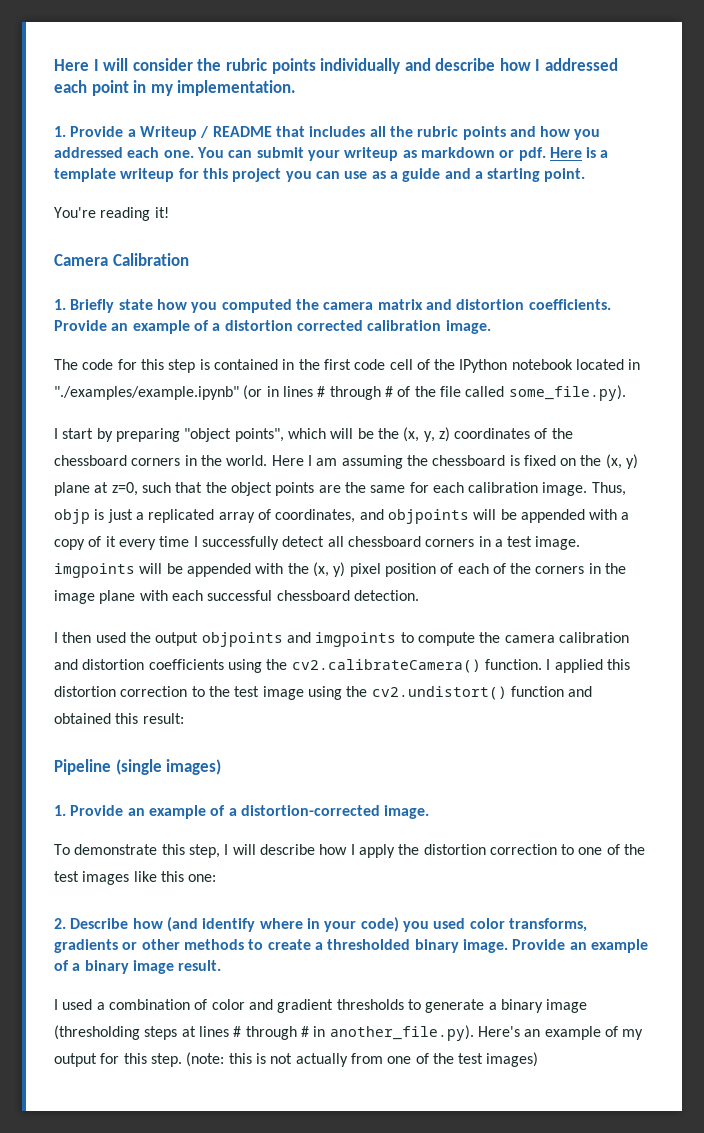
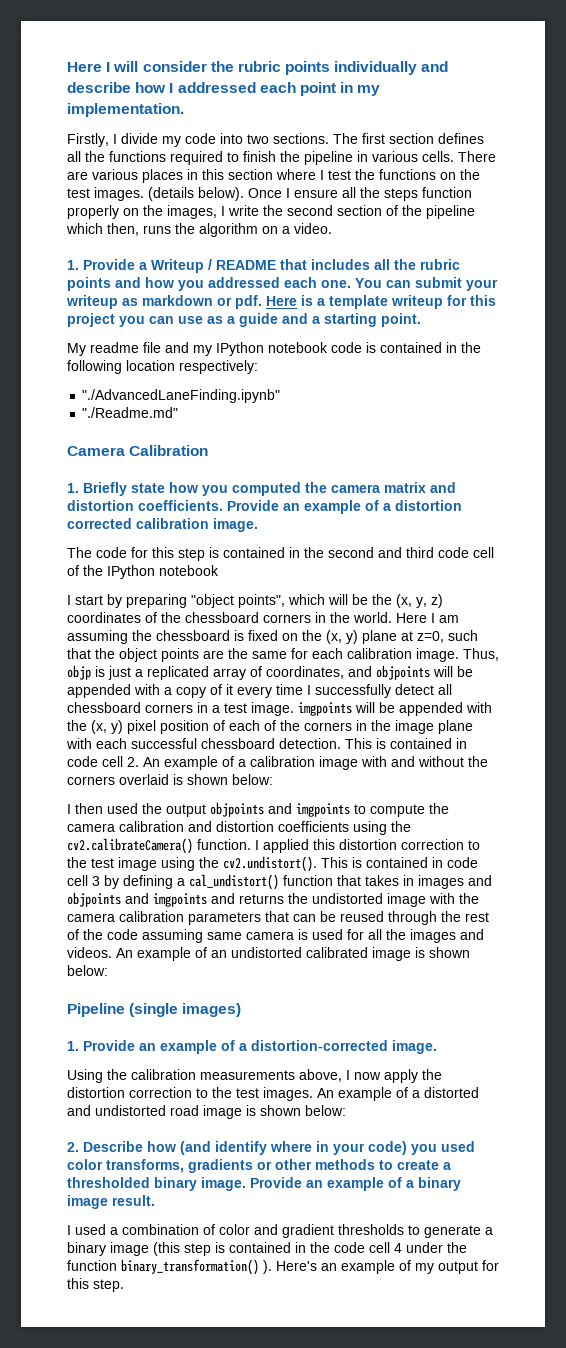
+ Firstly, I divide my code into two sections. The first section defines all the functions required to finish the pipeline in various cells. There are various places in this section where I test the functions on the test images. (details below). Once I ensure all the steps function properly on the images, I write the second section of the pipeline which then, runs the algorithm on a video.
- You're reading it!
+ My readme file and my IPython notebook code is contained in the following location respectively:
+ "./AdvancedLaneFinding.ipynb"
+ "./Readme.md"
- The code for this step is contained in the first code cell of the IPython notebook located in "./examples/example.ipynb" (or in lines # through # of the file called some_file.py).
+ The code for this step is contained in the second and third code cell of the IPython notebook
+ This is contained in code cell 2. An example of a calibration image with and without the corners overlaid is shown below:
- I applied this distortion correction to the test image using the cv2.undistort() function and obtained this result:
+ I applied this distortion correction to the test image using the cv2.undistort(). This is contained in code cell 3 by defining a cal_undistort() function that takes in images and objpoints and imgpoints and returns the undistorted image with the camera calibration parameters that can be reused through the rest of the code assuming same camera is used for all the images and videos. An example of an undistorted calibrated image is shown below:
- To demonstrate this step, I will describe how I apply the distortion correction to one of the test images like this one:
+ Using the calibration measurements above, I now apply the distortion correction to the test images. An example of a distorted and undistorted road image is shown below:
- I used a combination of color and gradient thresholds to generate a binary image (thresholding steps at lines # through # in another_file.py). Here's an example of my output for this step. (note: this is not actually from one of the test images)
+ I used a combination of color and gradient thresholds to generate a binary image (this step is contained in the code cell 4 under the function binary_transformation() ). Here's an example of my output for this step.

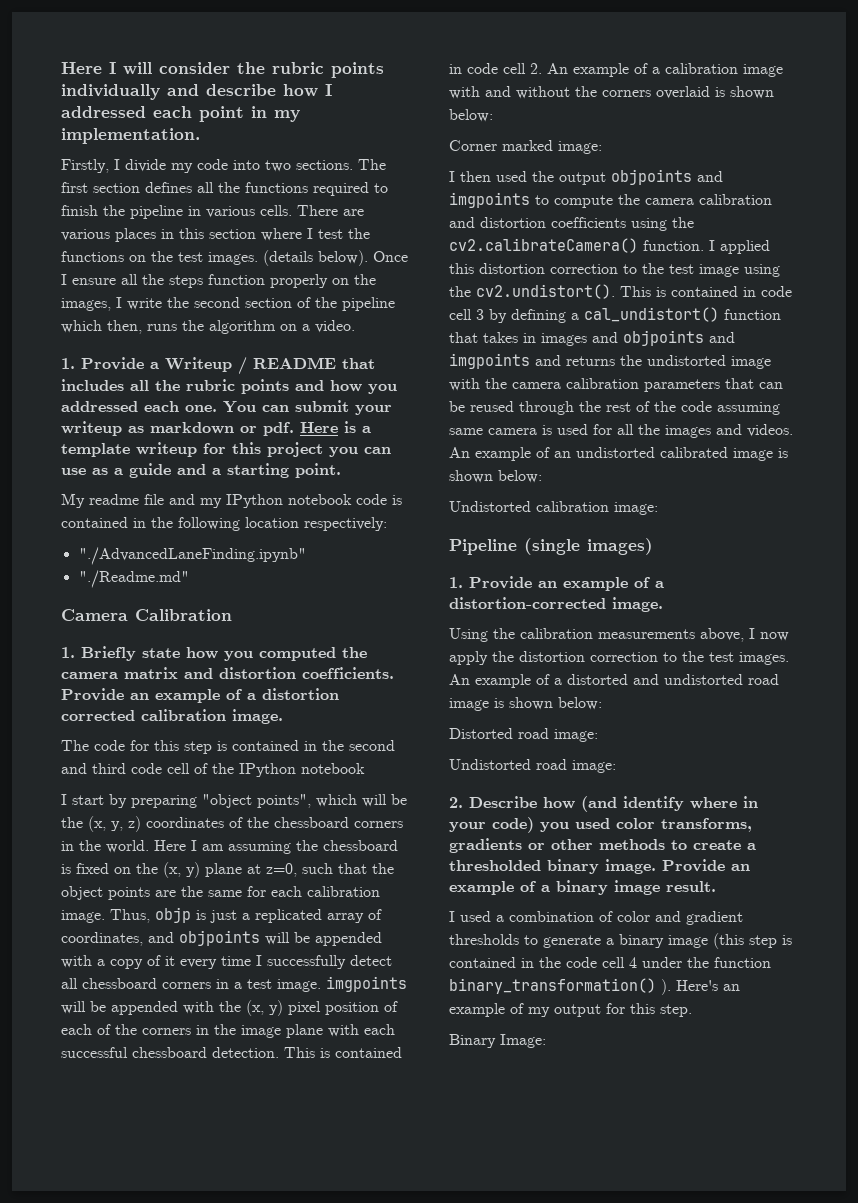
+ Corner marked image:
+ Undistorted calibration image:
+ Distorted road image:
+ Undistorted road image:
+ Binary Image:

